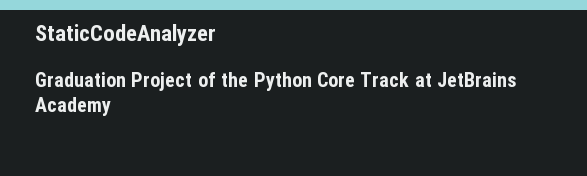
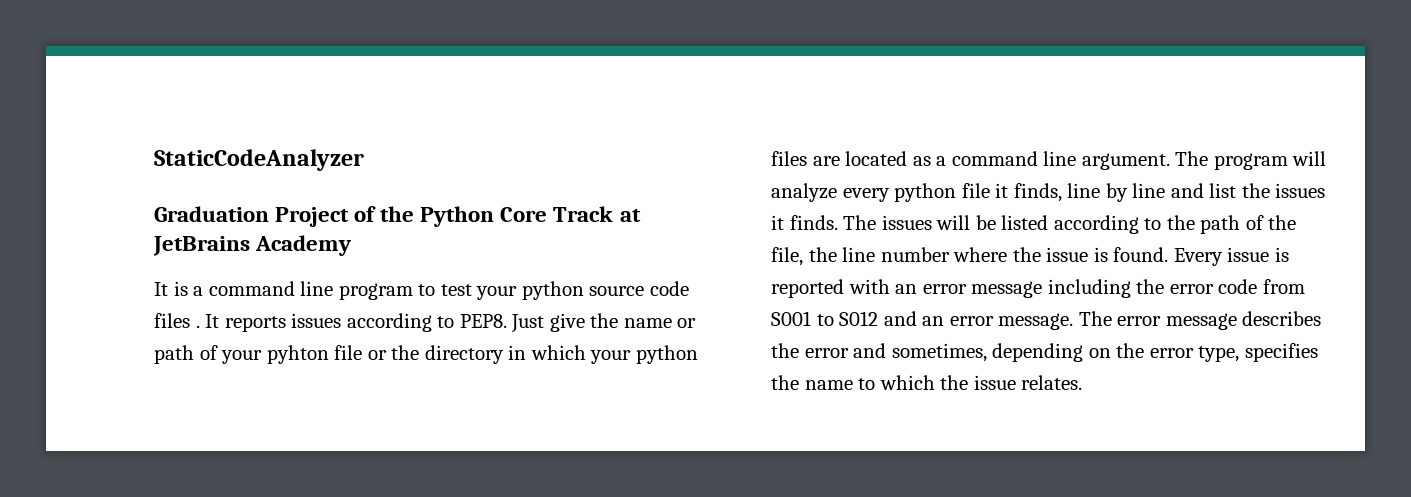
+ It is a command line program to test your python source code files . It reports issues according to PEP8. Just give the name or path of your pyhton file or the directory in which your python files are located as a command line argument. The program will analyze every python file it finds, line by line and list the issues it finds. The issues will be listed according to the path of the file, the line number where the issue is found. Every issue is reported with an error message including the error code from S001 to S012 and an error message. The error message describes the error and sometimes, depending on the error type, specifies the name to which the issue relates.

